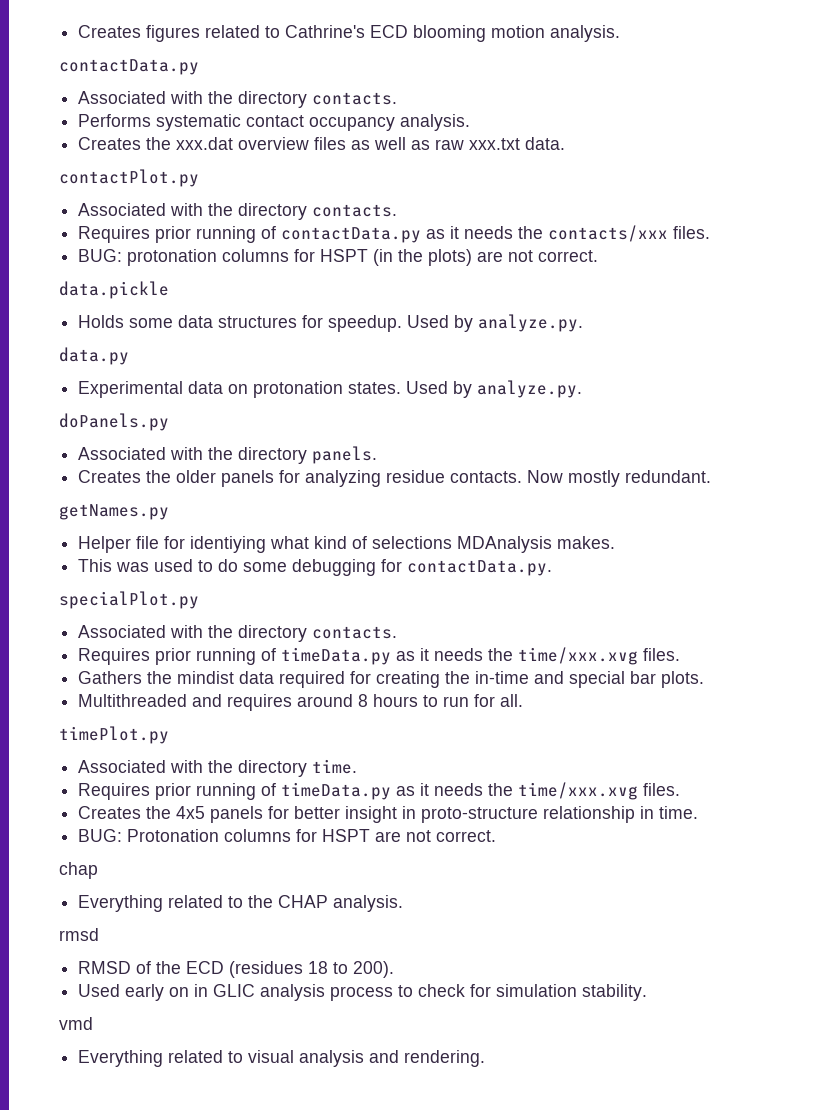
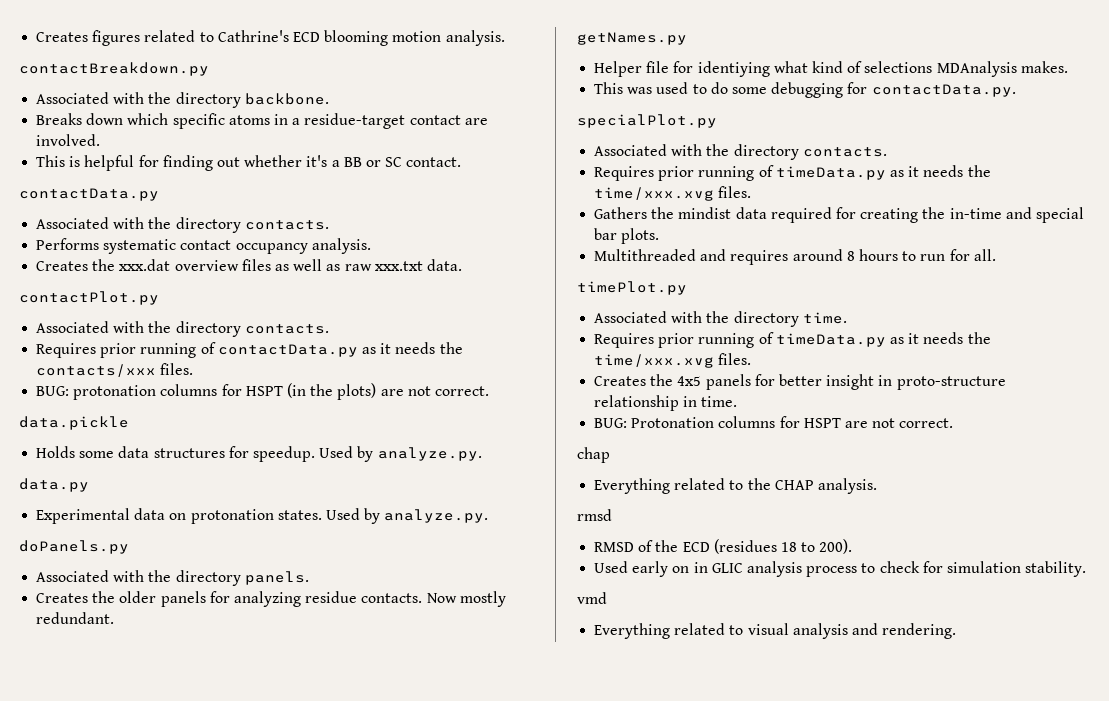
+ contactBreakdown.py
+ Associated with the directory backbone.
+ Breaks down which specific atoms in a residue-target contact are involved.
+ This is helpful for finding out whether it's a BB or SC contact.

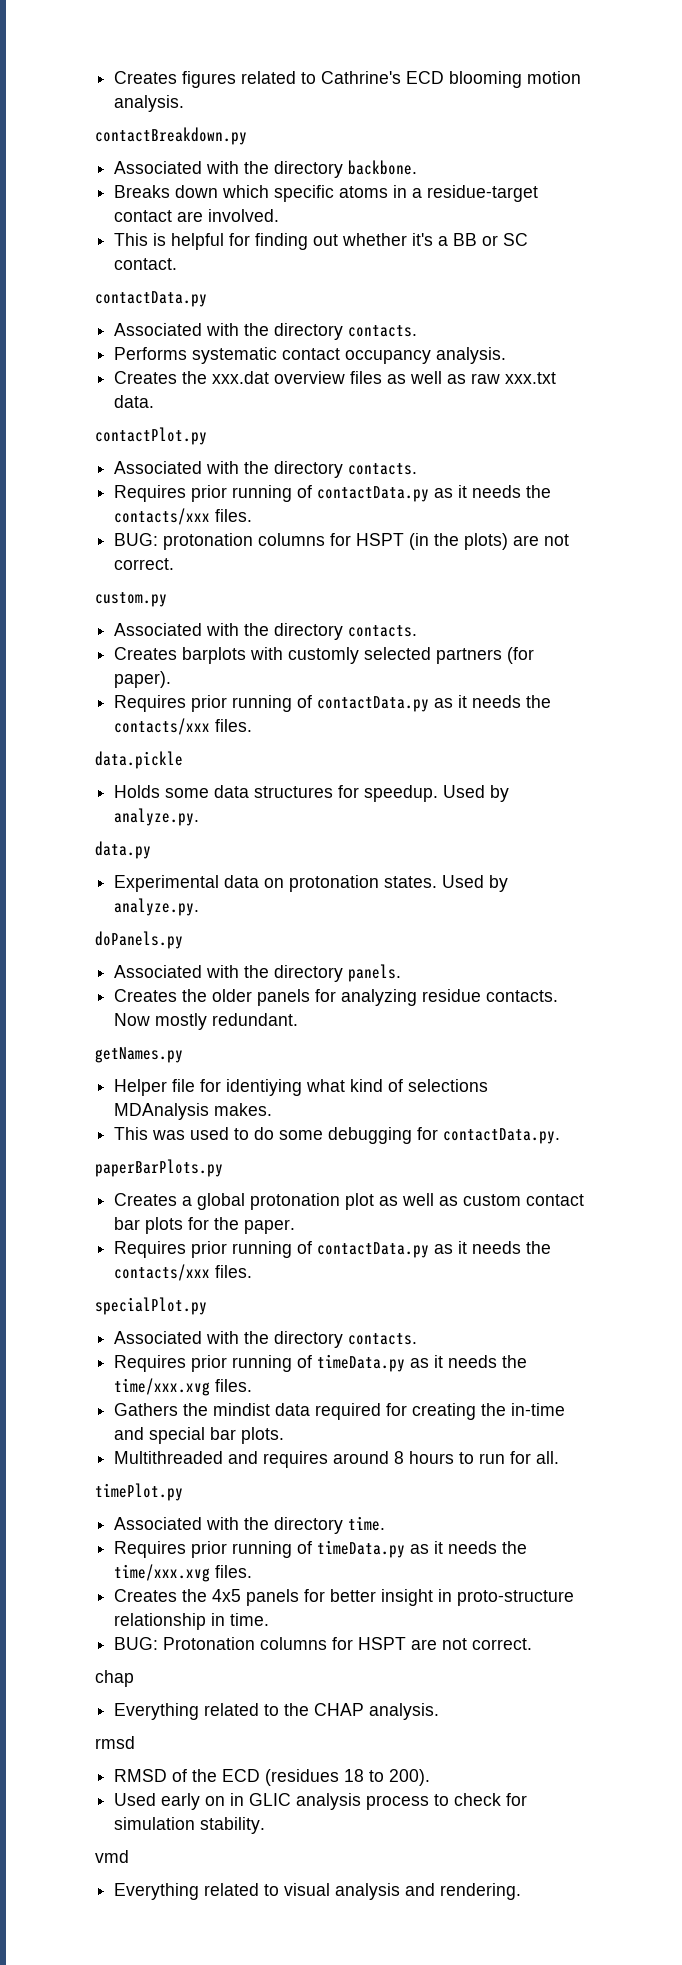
+ custom.py
+ Associated with the directory contacts.
+ Creates barplots with customly selected partners (for paper).
+ Requires prior running of contactData.py as it needs the contacts/xxx files.
+ paperBarPlots.py
+ Creates a global protonation plot as well as custom contact bar plots for the paper.
+ Requires prior running of contactData.py as it needs the contacts/xxx files.

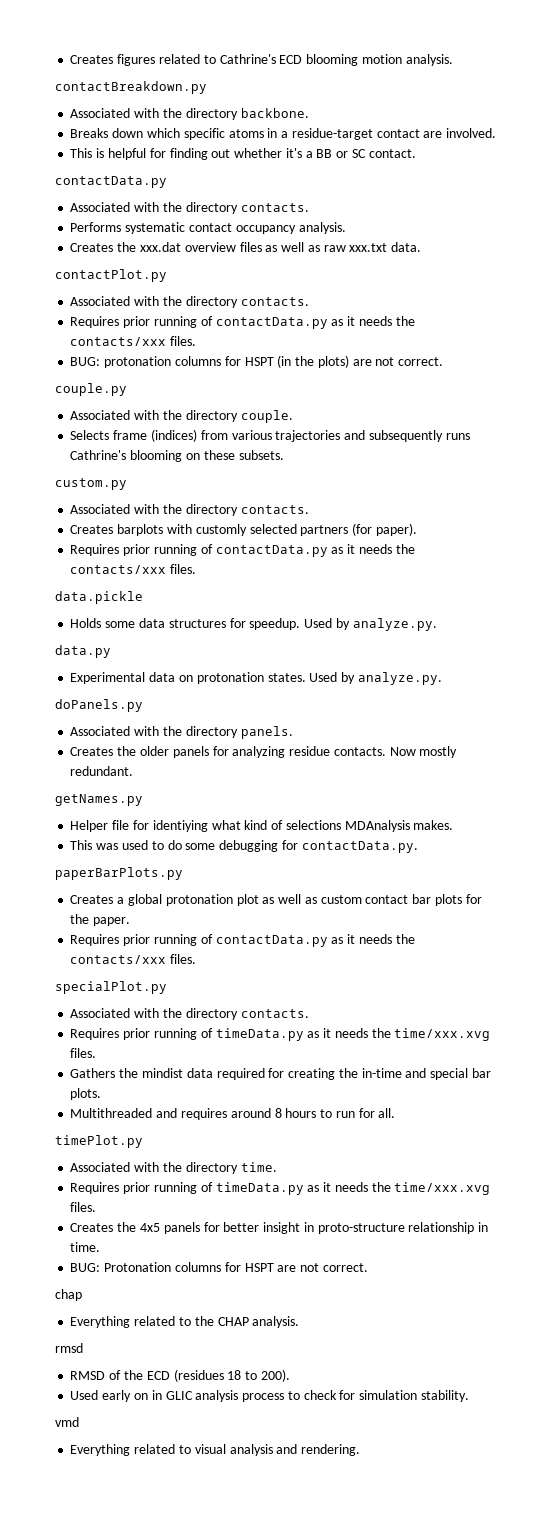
+ couple.py
+ Associated with the directory couple.
+ Selects frame (indices) from various trajectories and subsequently runs Cathrine's blooming on these subsets.

